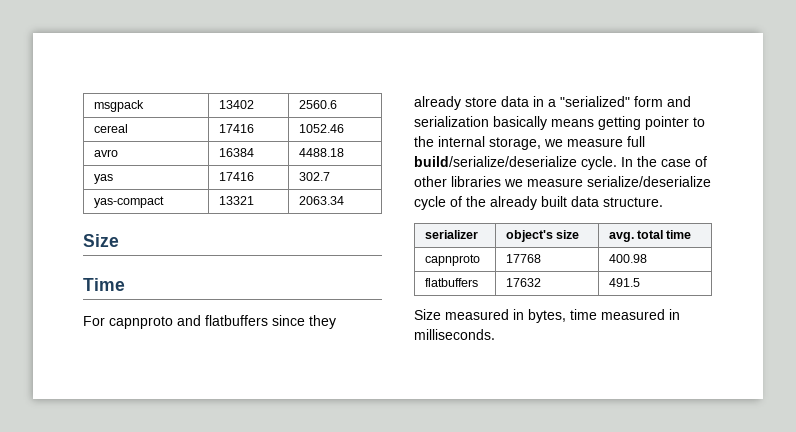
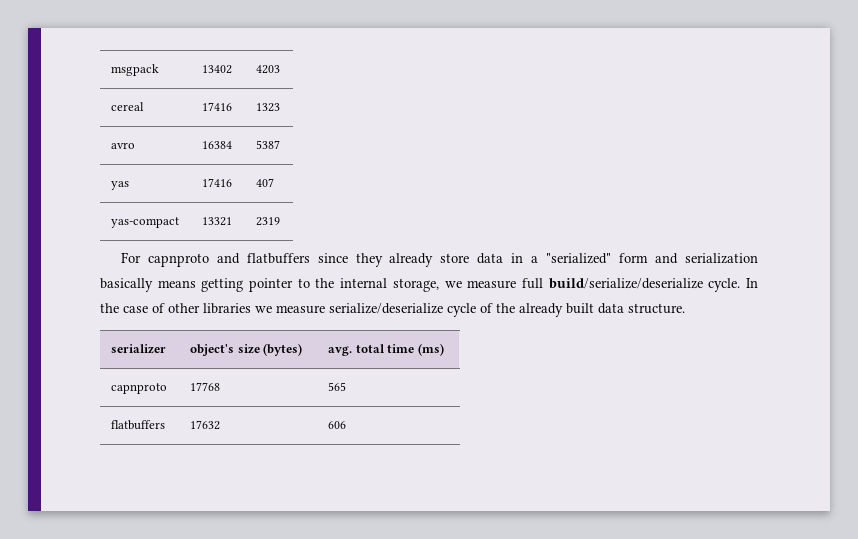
- msgpack | 13402 | 2560.6
+ msgpack | 13402 | 4203
- cereal | 17416 | 1052.46
+ cereal | 17416 | 1323
- avro | 16384 | 4488.18
+ avro | 16384 | 5387
- yas | 17416 | 302.7
+ yas | 17416 | 407
- yas-compact | 13321 | 2063.34
- Size
- Time
+ yas-compact | 13321 | 2319
- serializer | object's size | avg. total time
+ serializer | object's size (bytes) | avg. total time (ms)
- capnproto | 17768 | 400.98
+ capnproto | 17768 | 565
- flatbuffers | 17632 | 491.5
- Size measured in bytes, time measured in milliseconds.
+ flatbuffers | 17632 | 606

